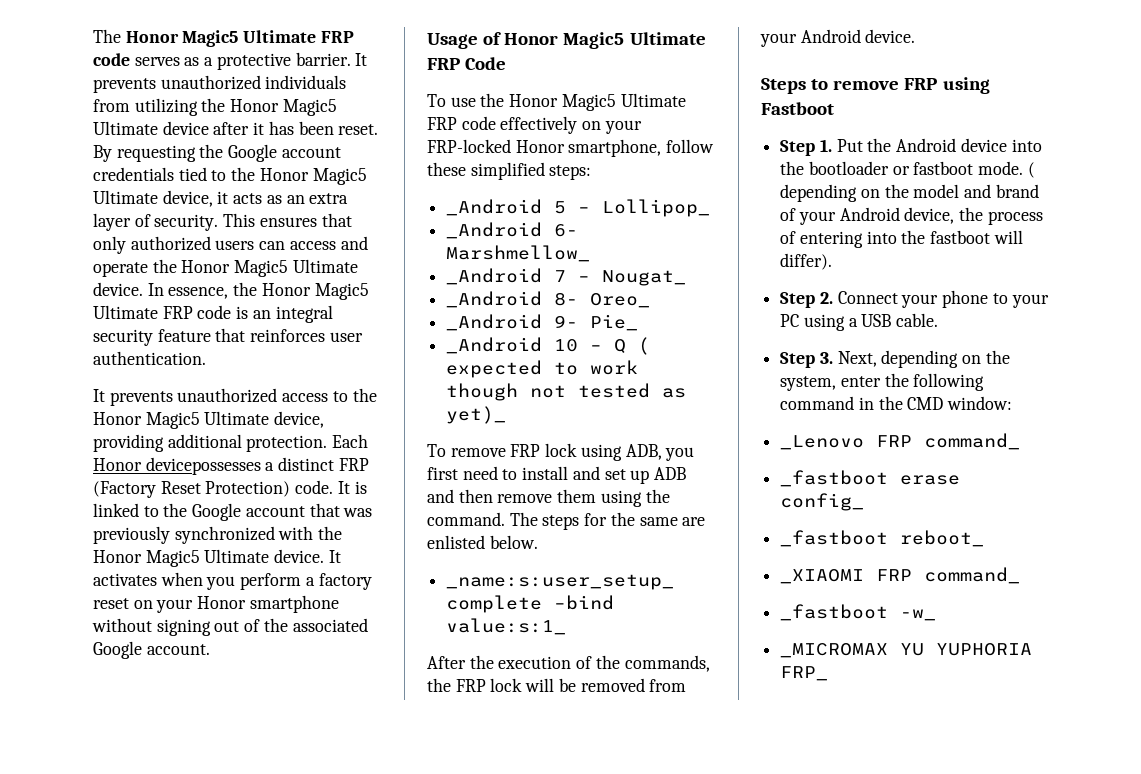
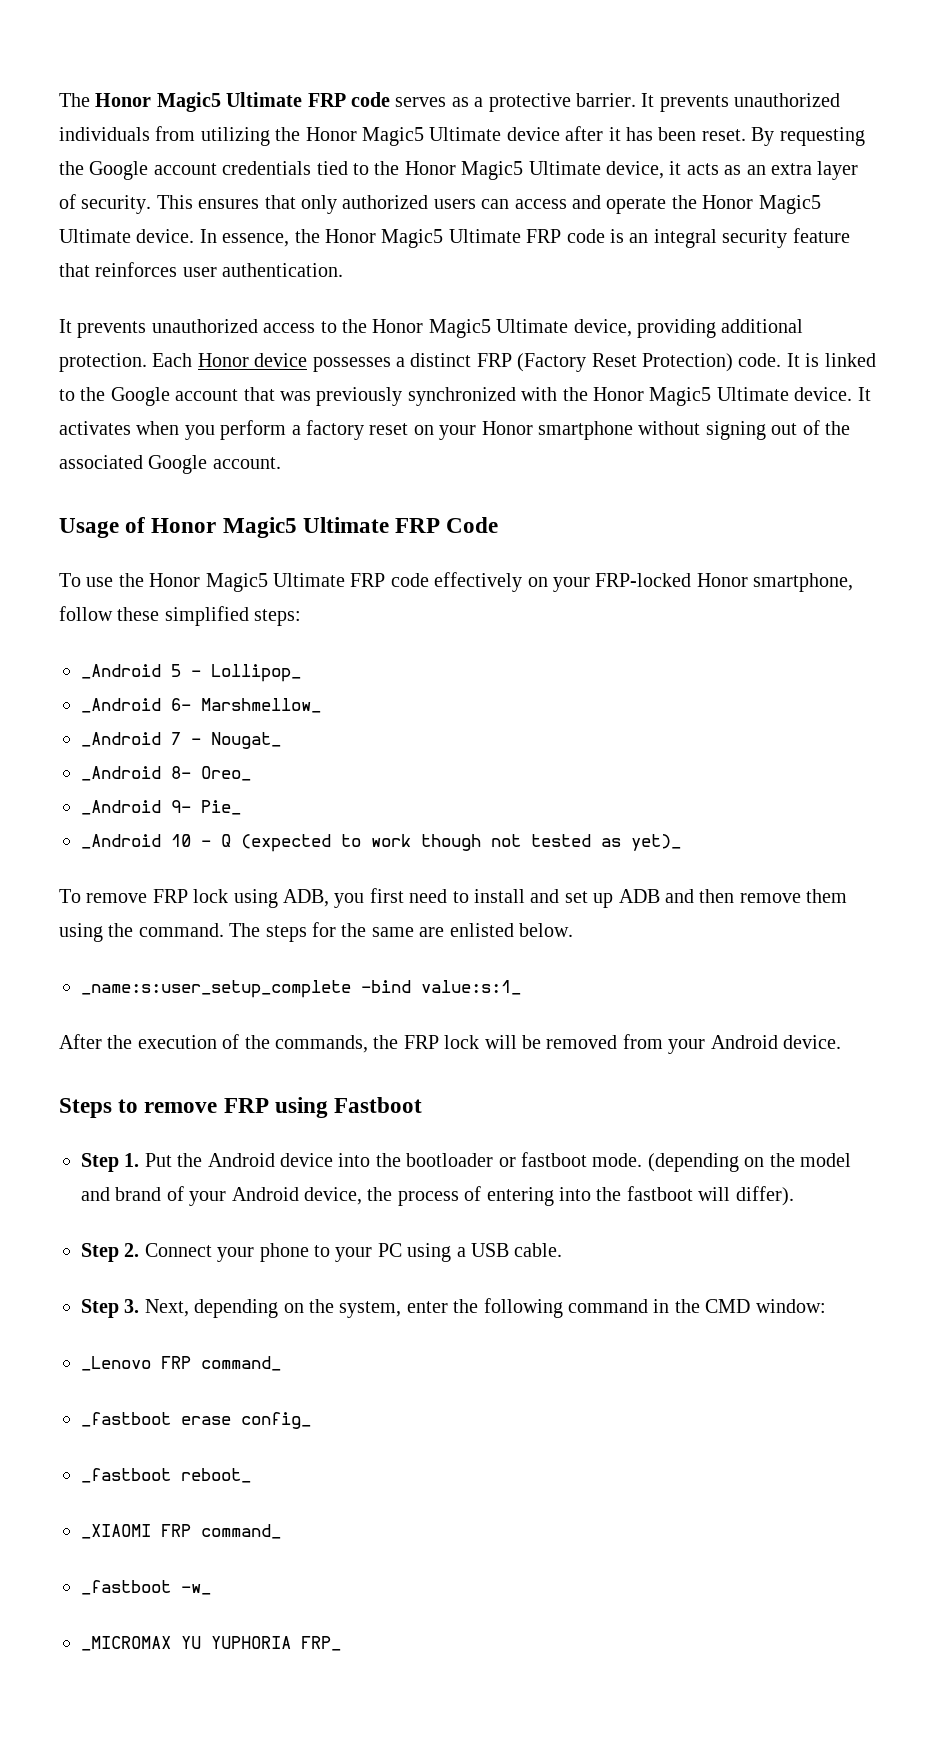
- Each Honor devicepossesses a distinct FRP (Factory Reset Protection) code.
+ Each Honor device possesses a distinct FRP (Factory Reset Protection) code.
- _Android 10 – Q ( expected to work though not tested as yet)_
+ _Android 10 – Q (expected to work though not tested as yet)_
- ( depending on the model and brand of your Android device, the process of entering into the fastboot will differ).
+ (depending on the model and brand of your Android device, the process of entering into the fastboot will differ).

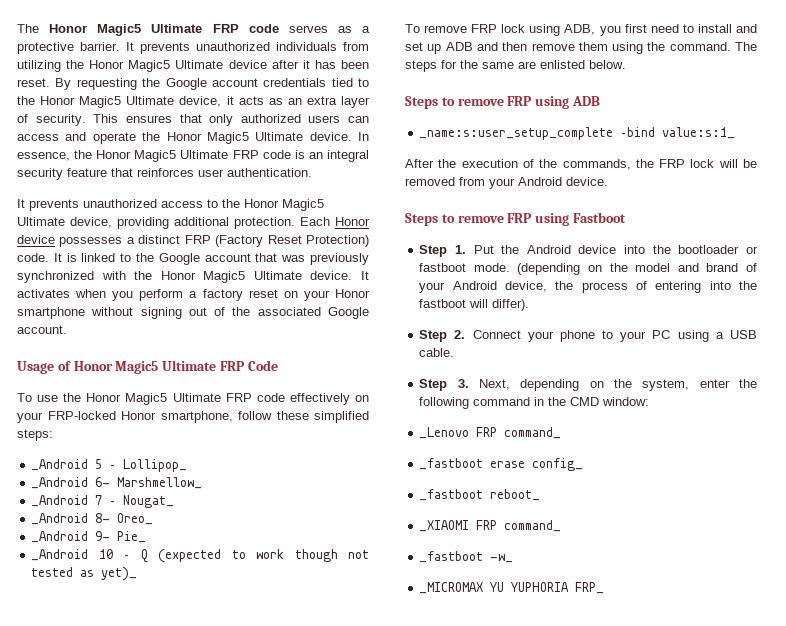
+ Steps to remove FRP using ADB

